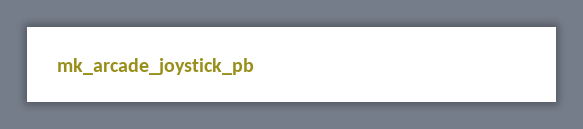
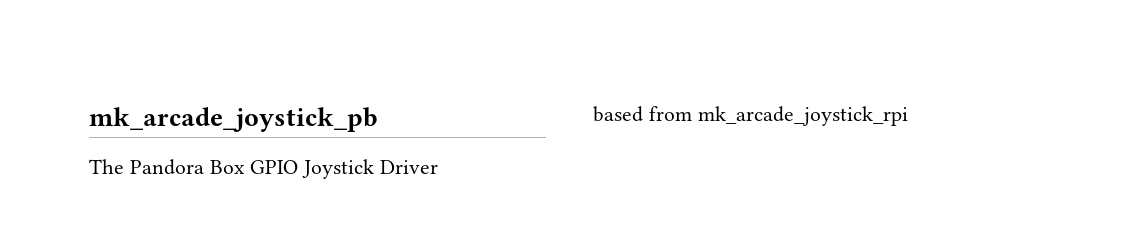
+ The Pandora Box GPIO Joystick Driver
+ based from mk_arcade_joystick_rpi

